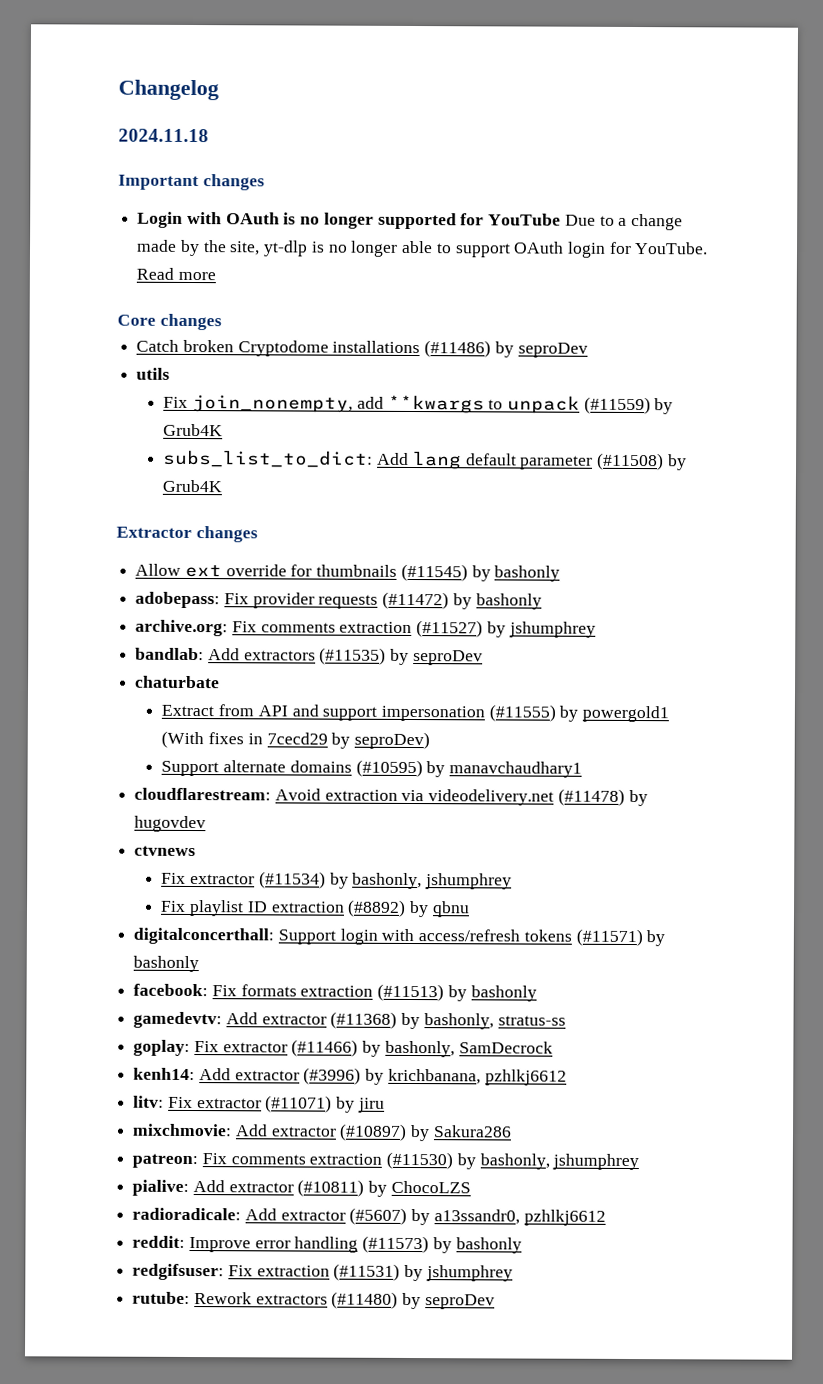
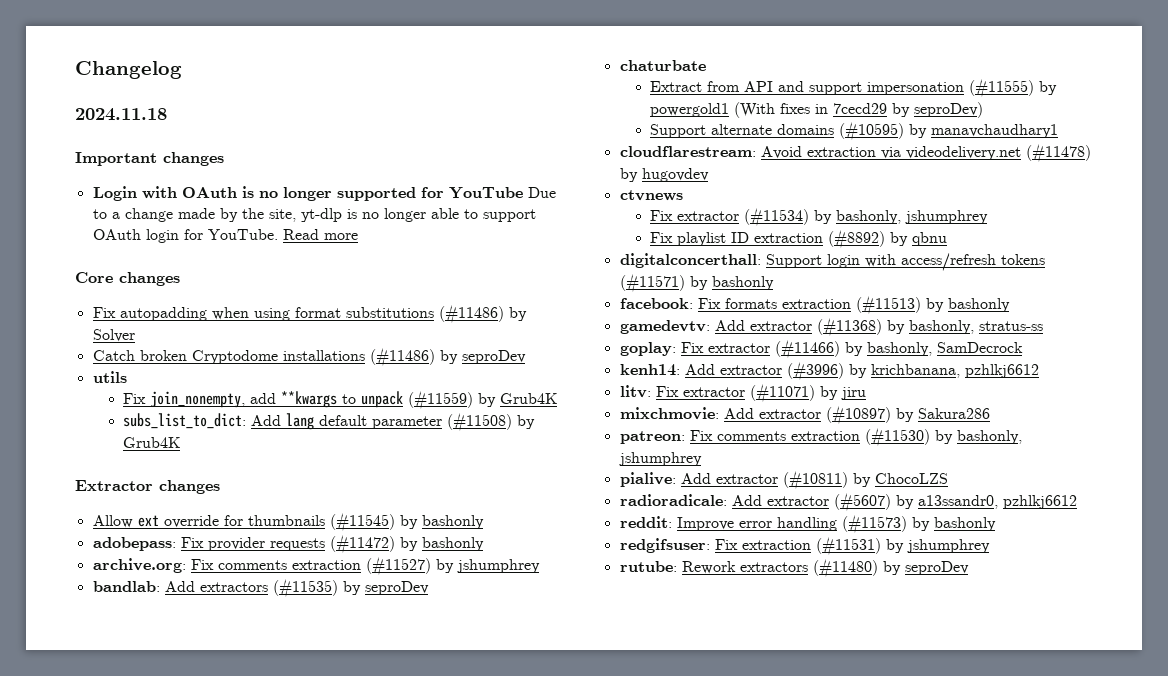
+ Fix autopadding when using format substitutions (#11486) by Solver

